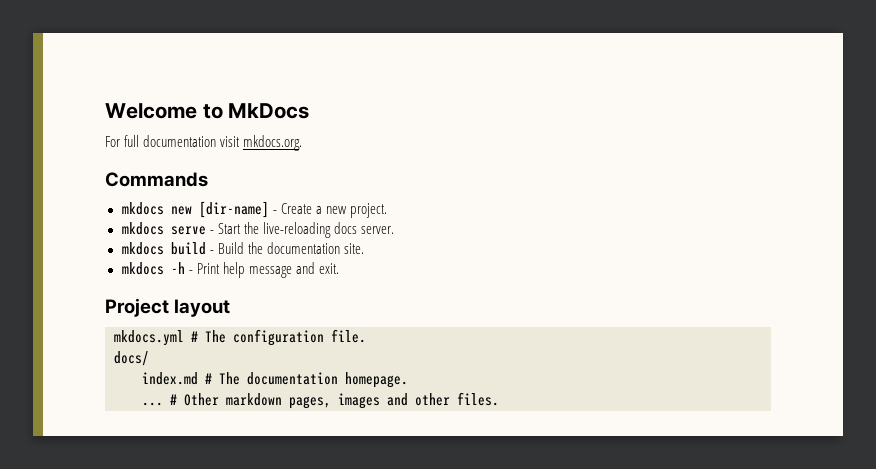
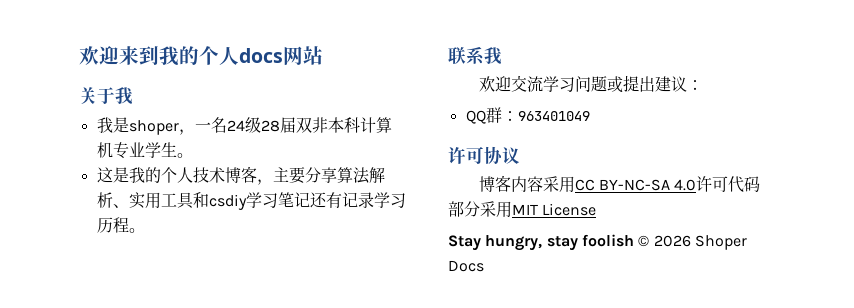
- Welcome to MkDocs
- For full documentation visit mkdocs.org.
- Commands
- mkdocs new [dir-name] - Create a new project.
- mkdocs serve - Start the live-reloading docs server.
- mkdocs build - Build the documentation site.
- mkdocs -h - Print help message and exit.
- Project layout
- mkdocs.yml # The configuration file.
- docs/
- index.md # The documentation homepage.
- ... # Other markdown pages, images and other files.
+ 欢迎来到我的个人docs网站
+ 关于我
+ 我是shoper，一名24级28届双非本科计算机专业学生。
+ 这是我的个人技术博客，主要分享算法解析、实用工具和csdiy学习笔记还有记录学习历程。
+ 联系我
+ 欢迎交流学习问题或提出建议：
+ QQ群：963401049
+ 许可协议
+ 博客内容采用CC BY-NC-SA 4.0许可代码部分采用MIT License
+ Stay hungry, stay foolish © 2026 Shoper Docs

